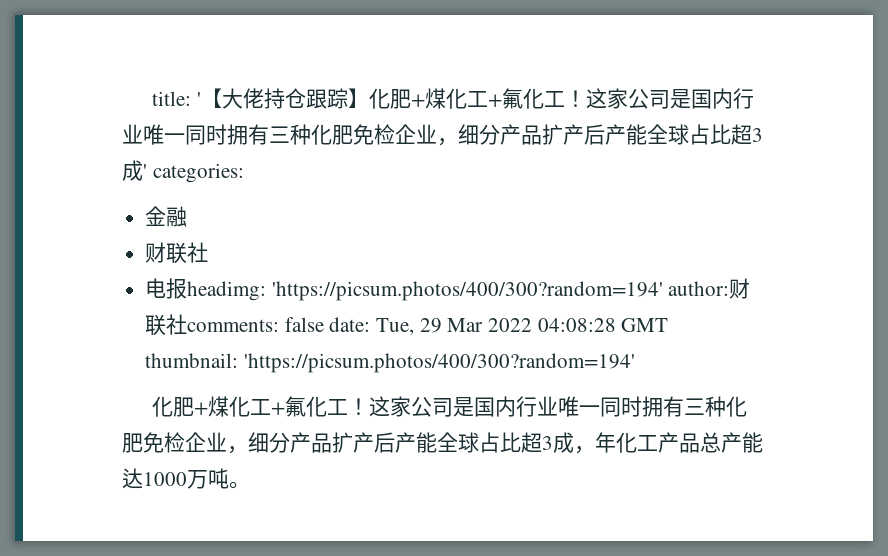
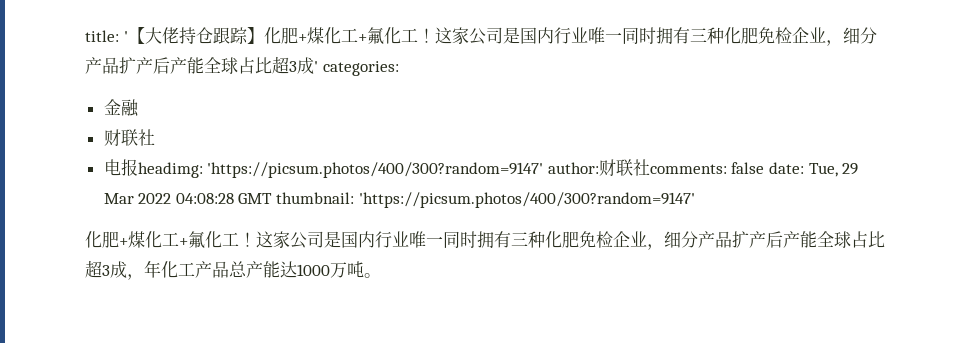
- 电报headimg: 'https://picsum.photos/400/300?random=194' author:财联社comments: false date: Tue, 29 Mar 2022 04:08:28 GMT thumbnail: 'https://picsum.photos/400/300?random=194'
+ 电报headimg: 'https://picsum.photos/400/300?random=9147' author:财联社comments: false date: Tue, 29 Mar 2022 04:08:28 GMT thumbnail: 'https://picsum.photos/400/300?random=9147'

